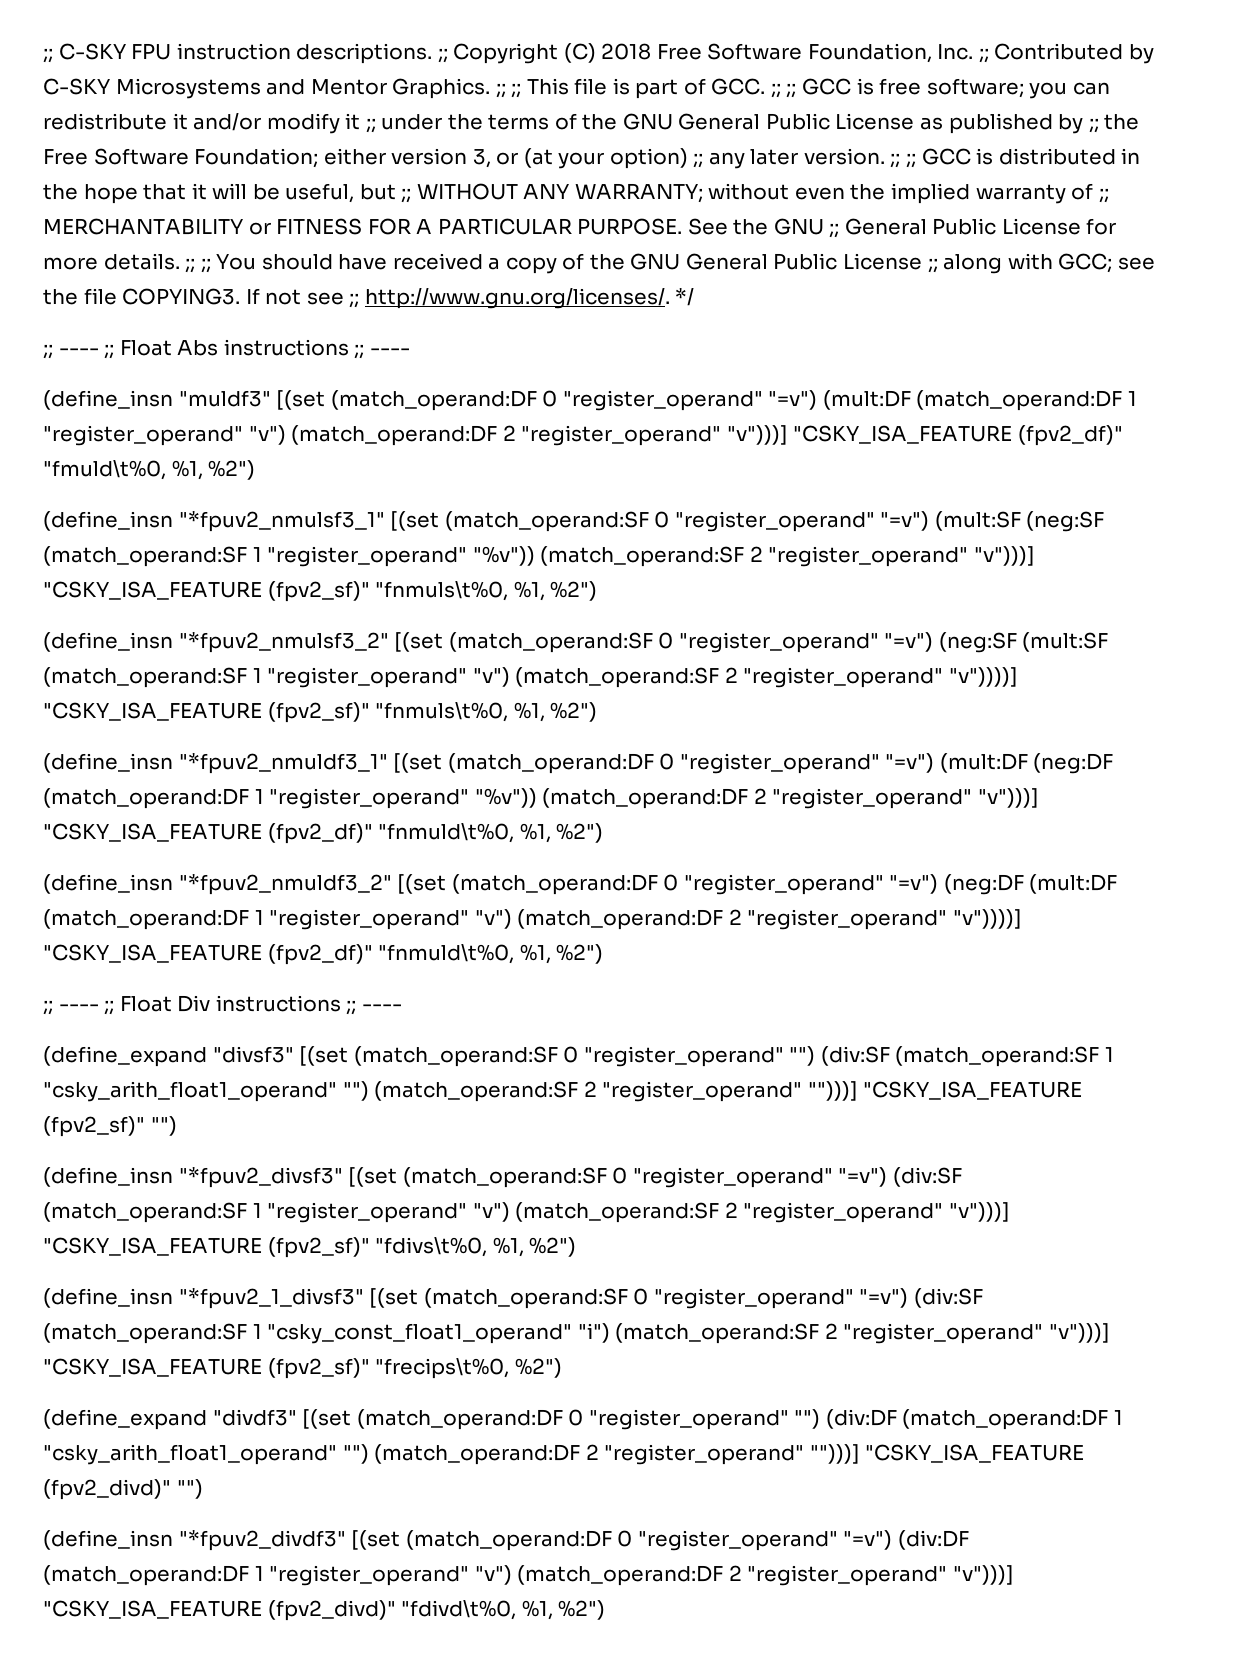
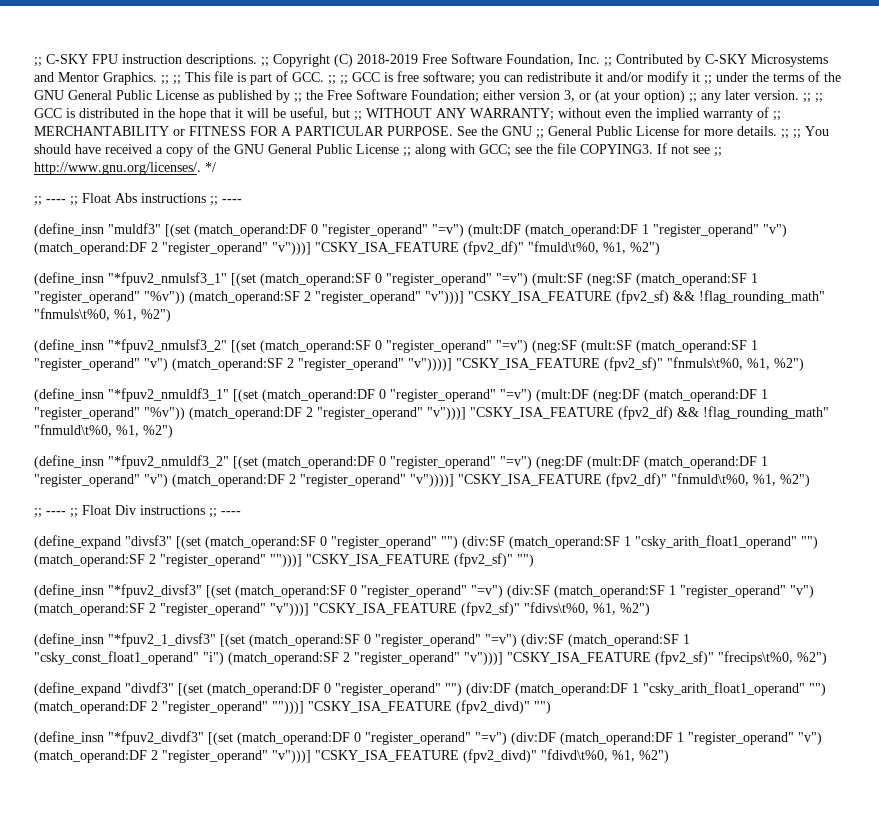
- Copyright (C) 2018 Free Software Foundation, Inc. ;;
+ Copyright (C) 2018-2019 Free Software Foundation, Inc. ;;
- (define_insn "*fpuv2_nmulsf3_1" [(set (match_operand:SF 0 "register_operand" "=v") (mult:SF (neg:SF (match_operand:SF 1 "register_operand" "%v")) (match_operand:SF 2 "register_operand" "v")))] "CSKY_ISA_FEATURE (fpv2_sf)" "fnmuls\t%0, %1, %2")
+ (define_insn "*fpuv2_nmulsf3_1" [(set (match_operand:SF 0 "register_operand" "=v") (mult:SF (neg:SF (match_operand:SF 1 "register_operand" "%v")) (match_operand:SF 2 "register_operand" "v")))] "CSKY_ISA_FEATURE (fpv2_sf) && !flag_rounding_math" "fnmuls\t%0, %1, %2")
- (define_insn "*fpuv2_nmuldf3_1" [(set (match_operand:DF 0 "register_operand" "=v") (mult:DF (neg:DF (match_operand:DF 1 "register_operand" "%v")) (match_operand:DF 2 "register_operand" "v")))] "CSKY_ISA_FEATURE (fpv2_df)" "fnmuld\t%0, %1, %2")
+ (define_insn "*fpuv2_nmuldf3_1" [(set (match_operand:DF 0 "register_operand" "=v") (mult:DF (neg:DF (match_operand:DF 1 "register_operand" "%v")) (match_operand:DF 2 "register_operand" "v")))] "CSKY_ISA_FEATURE (fpv2_df) && !flag_rounding_math" "fnmuld\t%0, %1, %2")

